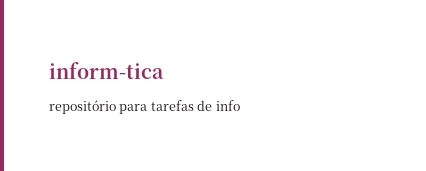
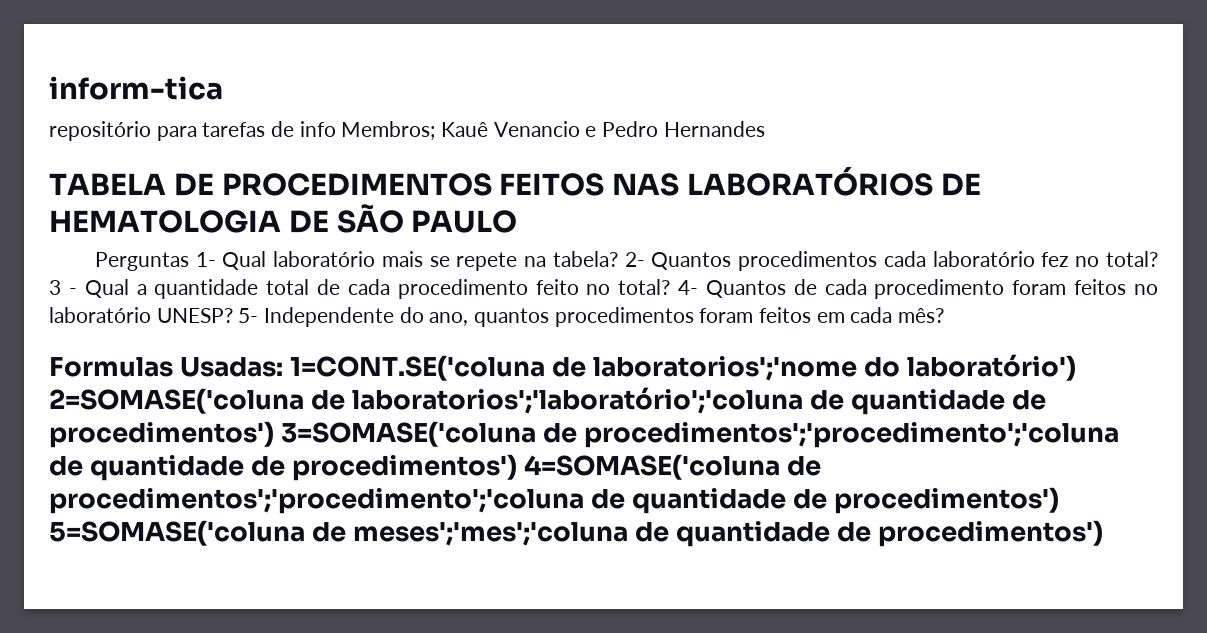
- repositório para tarefas de info
+ repositório para tarefas de info Membros; Kauê Venancio e Pedro Hernandes
+ TABELA DE PROCEDIMENTOS FEITOS NAS LABORATÓRIOS DE HEMATOLOGIA DE SÃO PAULO
+ Perguntas 1- Qual laboratório mais se repete na tabela? 2- Quantos procedimentos cada laboratório fez no total? 3 - Qual a quantidade total de cada procedimento feito no total? 4- Quantos de cada procedimento foram feitos no laboratório UNESP? 5- Independente do ano, quantos procedimentos foram feitos em cada mês?
+ Formulas Usadas: 1=CONT.SE('coluna de laboratorios';'nome do laboratório') 2=SOMASE('coluna de laboratorios';'laboratório';'coluna de quantidade de procedimentos') 3=SOMASE('coluna de procedimentos';'procedimento';'coluna de quantidade de procedimentos') 4=SOMASE('coluna de procedimentos';'procedimento';'coluna de quantidade de procedimentos') 5=SOMASE('coluna de meses';'mes';'coluna de quantidade de procedimentos')

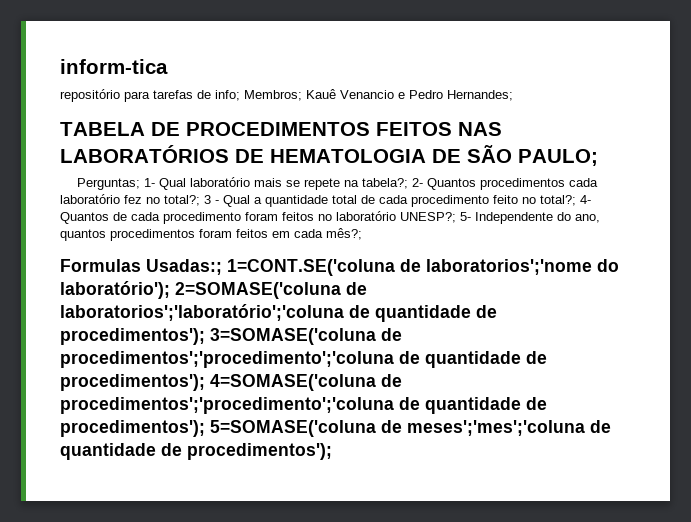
- repositório para tarefas de info Membros; Kauê Venancio e Pedro Hernandes
+ repositório para tarefas de info; Membros; Kauê Venancio e Pedro Hernandes;
- TABELA DE PROCEDIMENTOS FEITOS NAS LABORATÓRIOS DE HEMATOLOGIA DE SÃO PAULO
- Perguntas 1- Qual laboratório mais se repete na tabela? 2- Quantos procedimentos cada laboratório fez no total? 3 - Qual a quantidade total de cada procedimento feito no total? 4- Quantos de cada procedimento foram feitos no laboratório UNESP? 5- Independente do ano, quantos procedimentos foram feitos em cada mês?
+ TABELA DE PROCEDIMENTOS FEITOS NAS LABORATÓRIOS DE HEMATOLOGIA DE SÃO PAULO;
+ Perguntas; 1- Qual laboratório mais se repete na tabela?; 2- Quantos procedimentos cada laboratório fez no total?; 3 - Qual a quantidade total de cada procedimento feito no total?; 4- Quantos de cada procedimento foram feitos no laboratório UNESP?; 5- Independente do ano, quantos procedimentos foram feitos em cada mês?;
- Formulas Usadas: 1=CONT.SE('coluna de laboratorios';'nome do laboratório') 2=SOMASE('coluna de laboratorios';'laboratório';'coluna de quantidade de procedimentos') 3=SOMASE('coluna de procedimentos';'procedimento';'coluna de quantidade de procedimentos') 4=SOMASE('coluna de procedimentos';'procedimento';'coluna de quantidade de procedimentos') 5=SOMASE('coluna de meses';'mes';'coluna de quantidade de procedimentos')
+ Formulas Usadas:; 1=CONT.SE('coluna de laboratorios';'nome do laboratório'); 2=SOMASE('coluna de laboratorios';'laboratório';'coluna de quantidade de procedimentos'); 3=SOMASE('coluna de procedimentos';'procedimento';'coluna de quantidade de procedimentos'); 4=SOMASE('coluna de procedimentos';'procedimento';'coluna de quantidade de procedimentos'); 5=SOMASE('coluna de meses';'mes';'coluna de quantidade de procedimentos');

